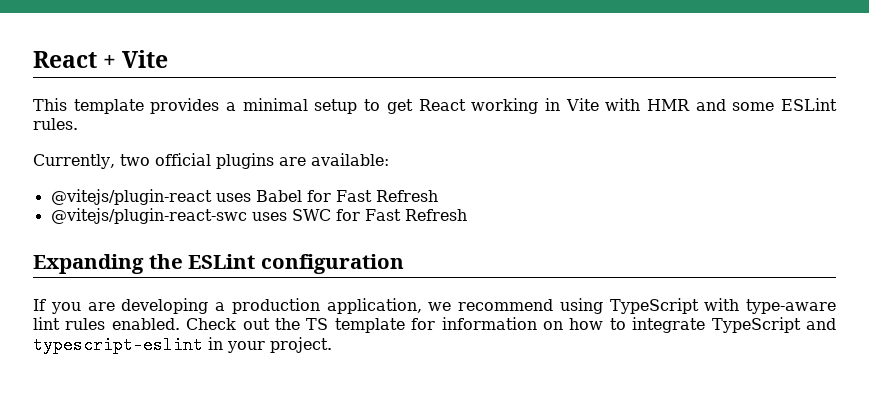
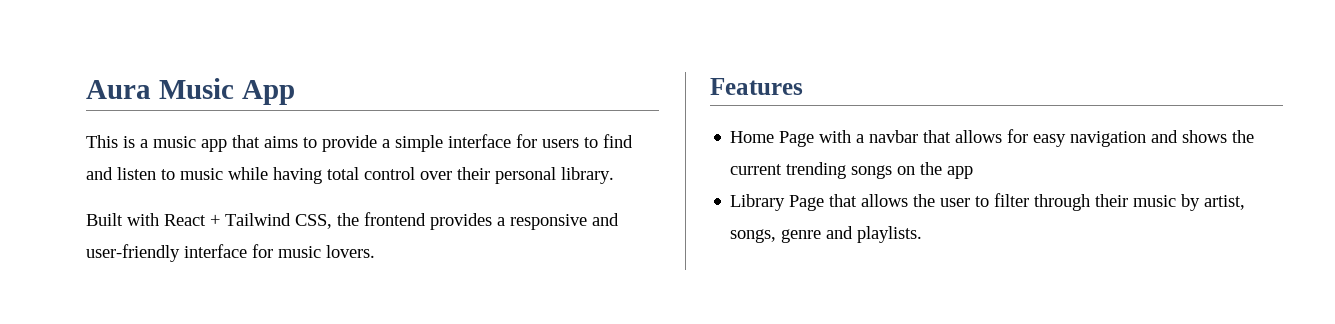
- React + Vite
- This template provides a minimal setup to get React working in Vite with HMR and some ESLint rules.
- Currently, two official plugins are available:
- @vitejs/plugin-react uses Babel for Fast Refresh
- @vitejs/plugin-react-swc uses SWC for Fast Refresh
- Expanding the ESLint configuration
- If you are developing a production application, we recommend using TypeScript with type-aware lint rules enabled. Check out the TS template for information on how to integrate TypeScript and typescript-eslint in your project.
+ Aura Music App
+ This is a music app that aims to provide a simple interface for users to find and listen to music while having total control over their personal library.
+ Built with React + Tailwind CSS, the frontend provides a responsive and user-friendly interface for music lovers.
+ Features
+ Home Page with a navbar that allows for easy navigation and shows the current trending songs on the app
+ Library Page that allows the user to filter through their music by artist, songs, genre and playlists.

